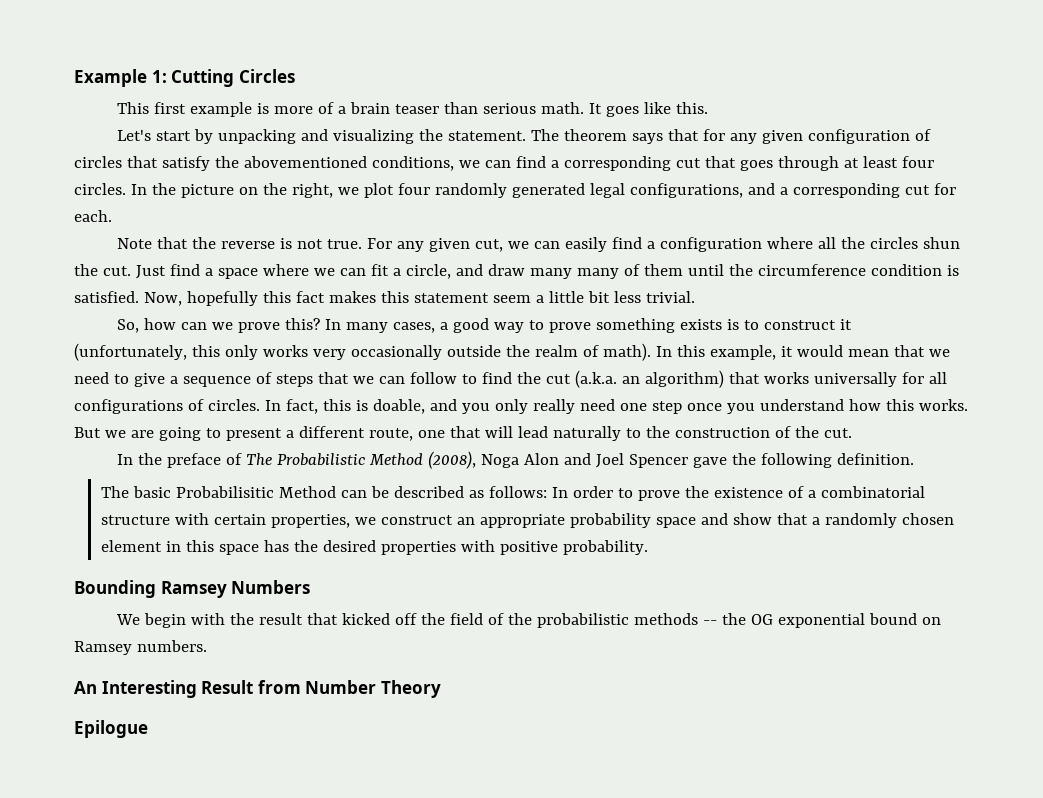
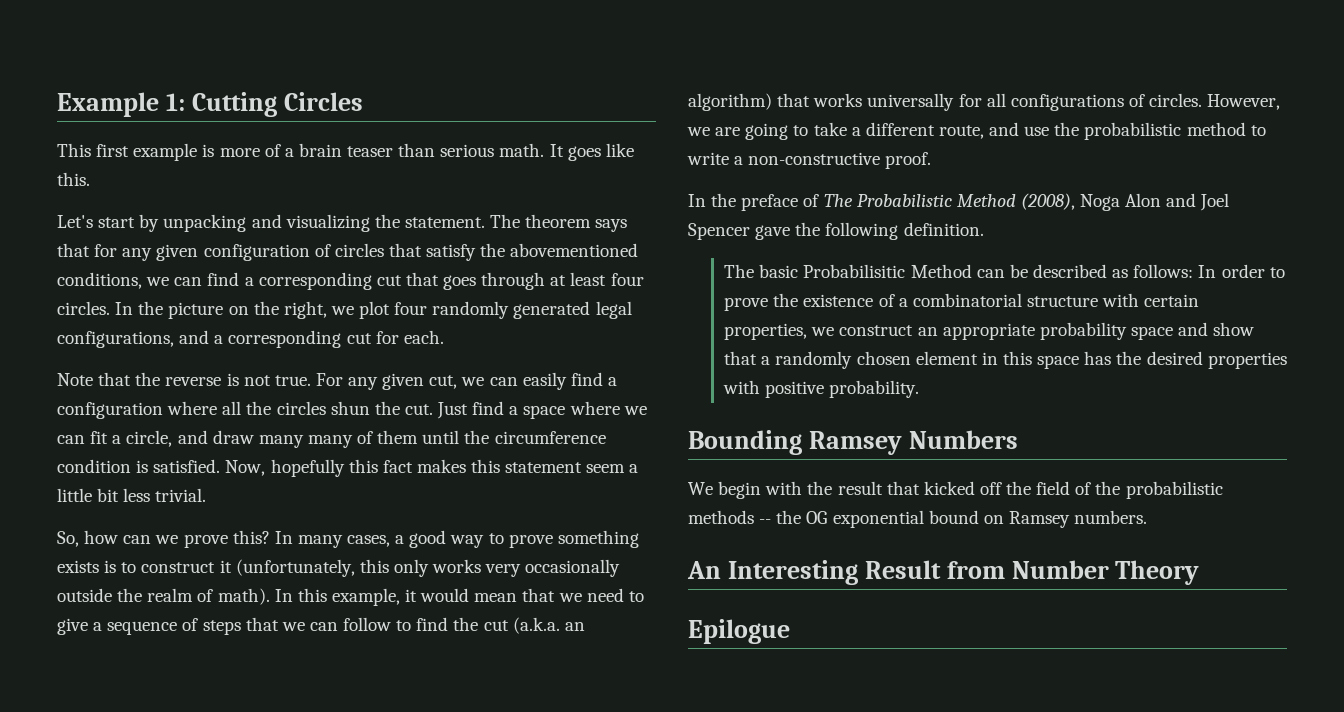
- In fact, this is doable, and you only really need one step once you understand how this works. But we are going to present a different route, one that will lead naturally to the construction of the cut.
+ However, we are going to take a different route, and use the probabilistic method to write a non-constructive proof.

